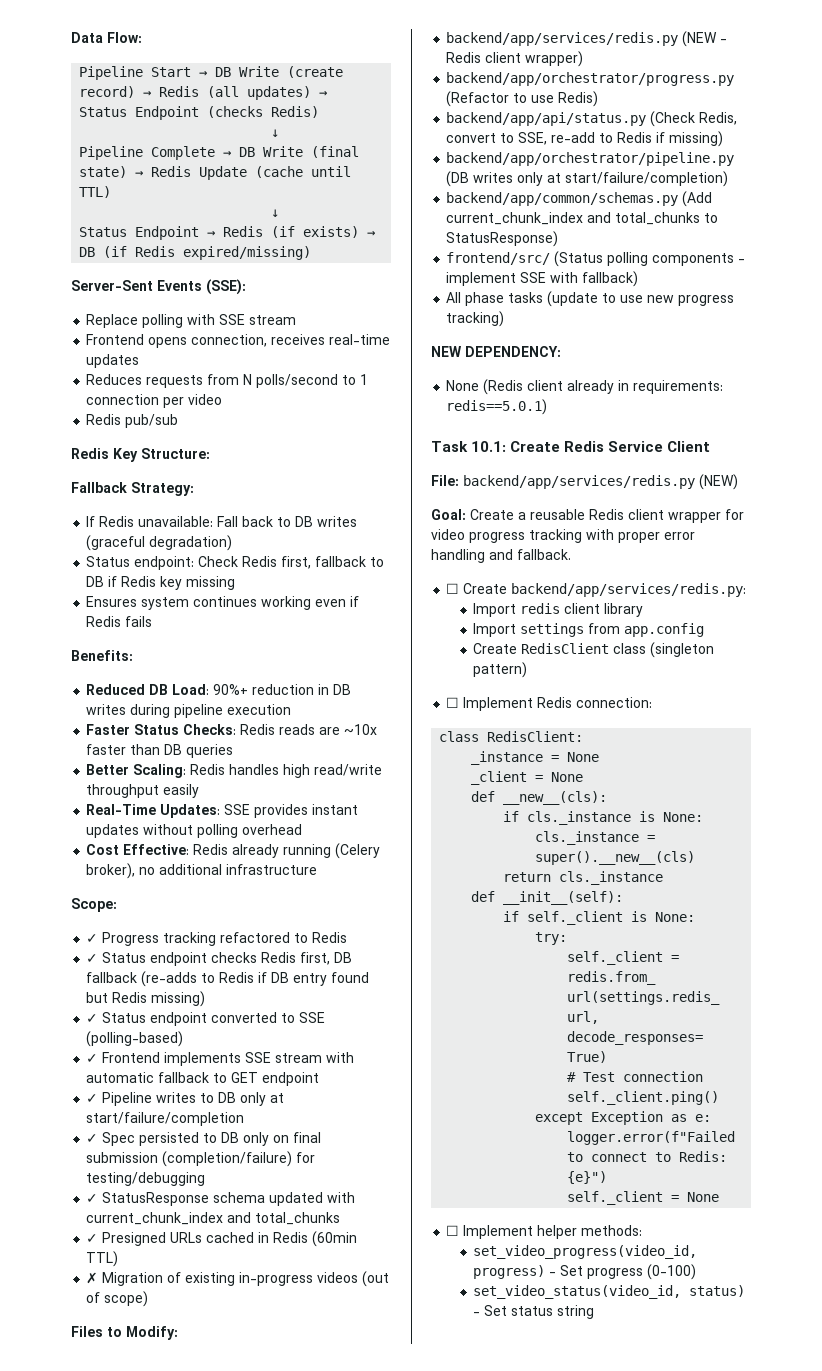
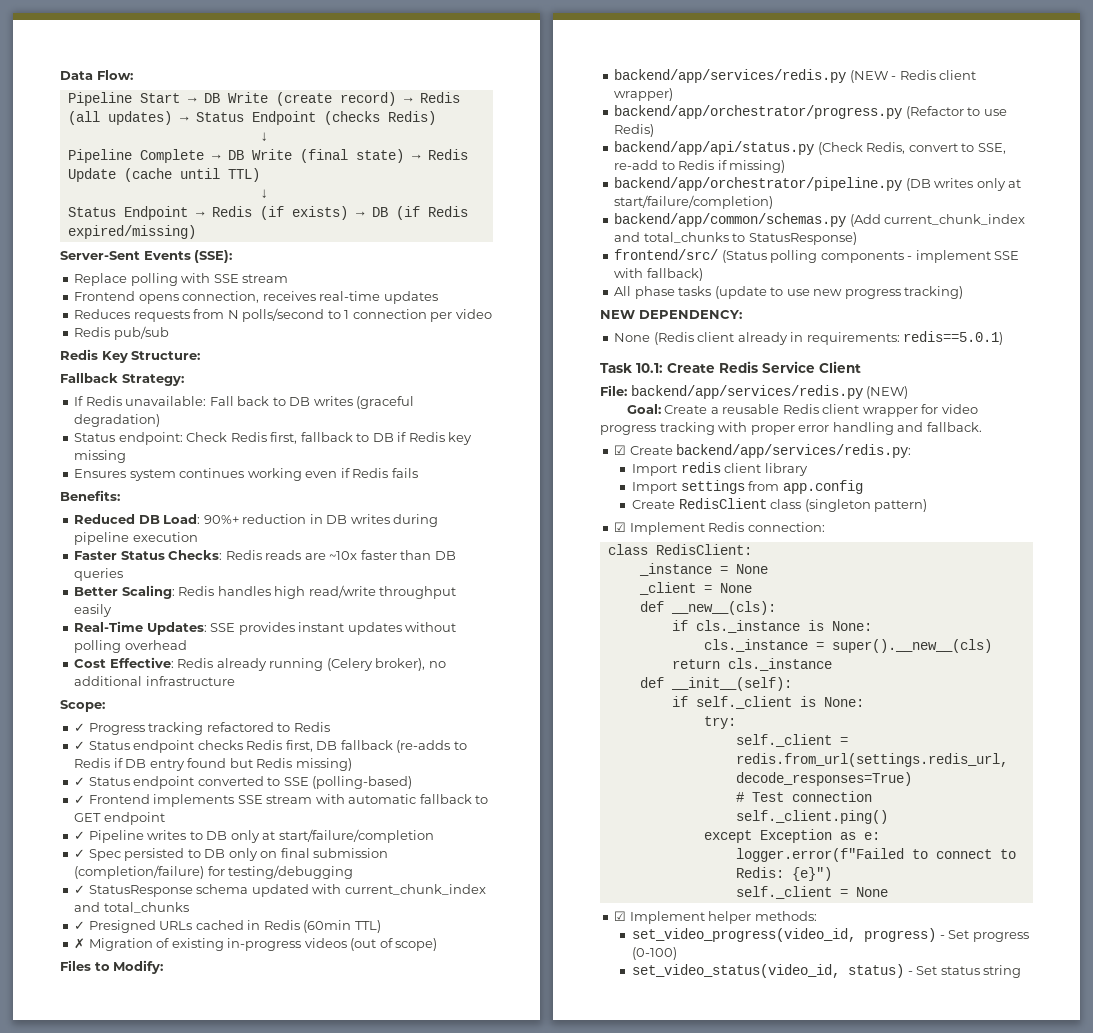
- ☐ Create backend/app/services/redis.py:
+ ☑ Create backend/app/services/redis.py:
- ☐ Implement Redis connection:
+ ☑ Implement Redis connection:
- ☐ Implement helper methods:
+ ☑ Implement helper methods:

